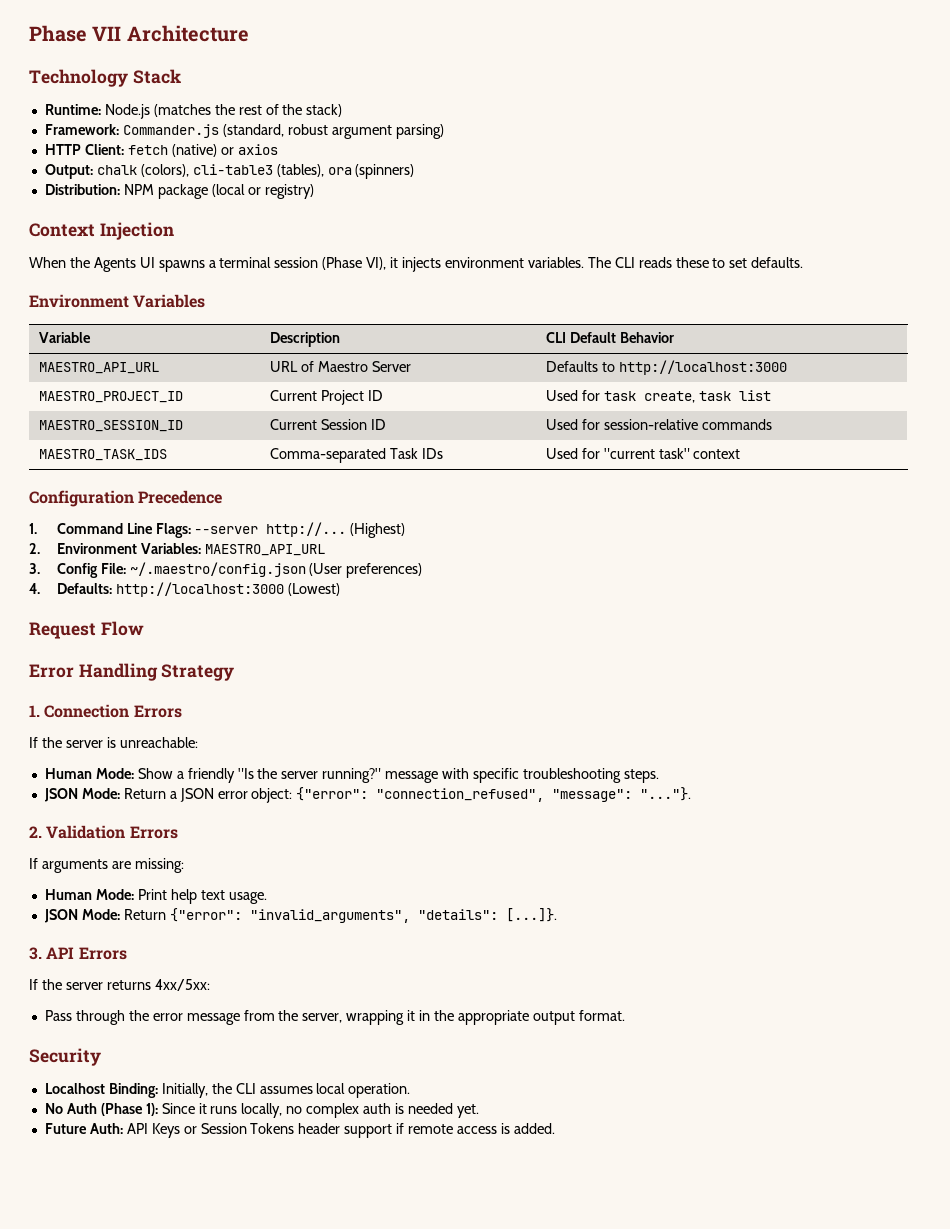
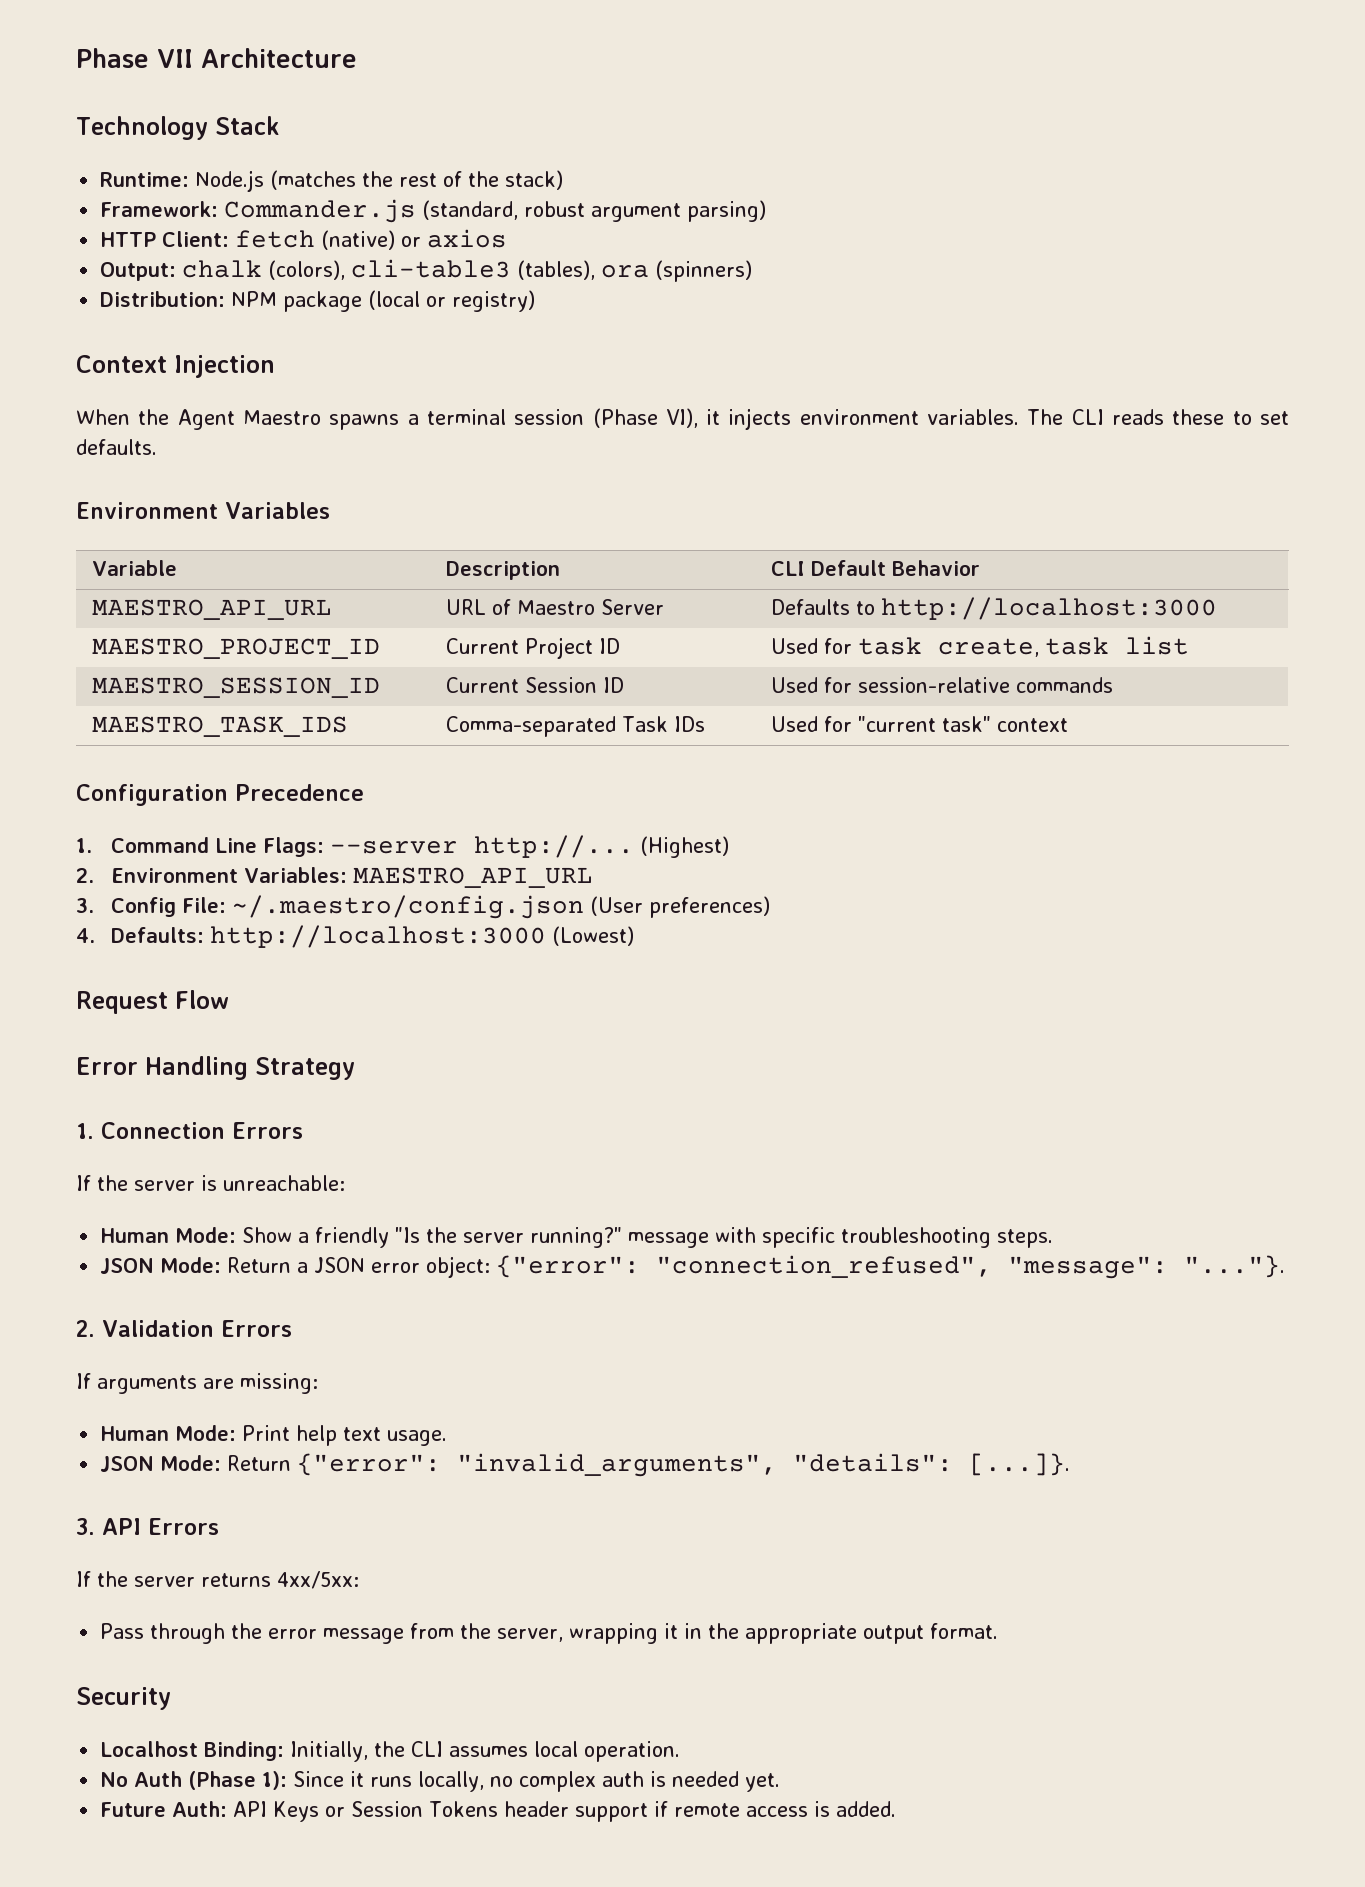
- When the Agents UI spawns a terminal session (Phase VI), it injects environment variables.
+ When the Agent Maestro spawns a terminal session (Phase VI), it injects environment variables.

